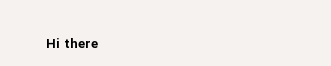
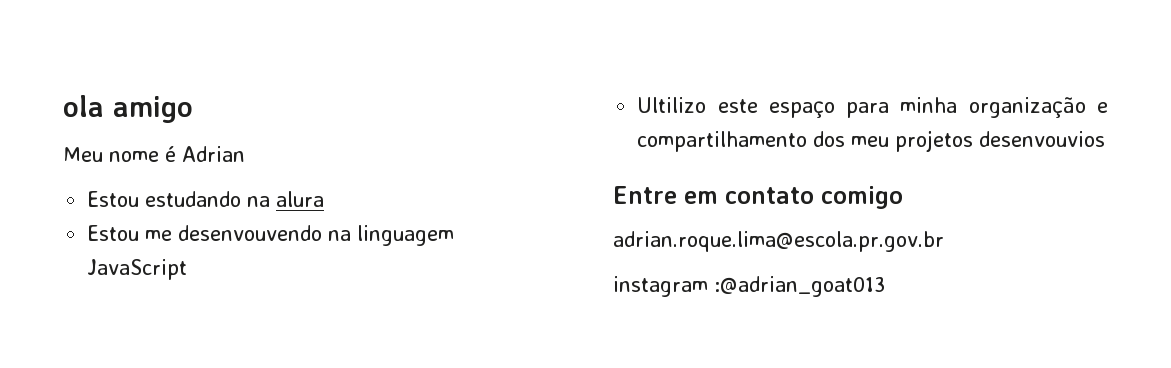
- Hi there
+ ola amigo
+ Meu nome é Adrian
+ Estou estudando na alura
+ Estou me desenvouvendo na linguagem JavaScript
+ Ultilizo este espaço para minha organização e compartilhamento dos meu projetos desenvouvios
+ Entre em contato comigo
+ adrian.roque.lima@escola.pr.gov.br
+ instagram :@adrian_goat013

